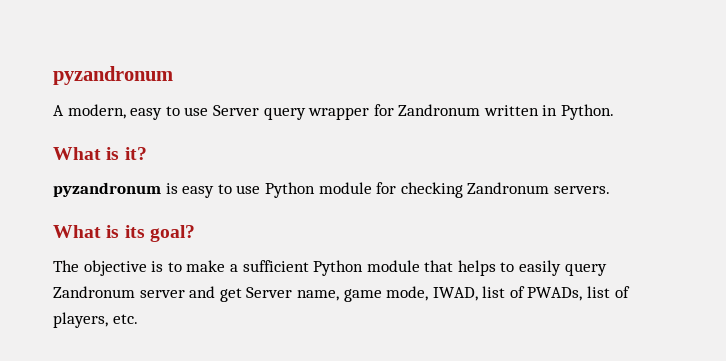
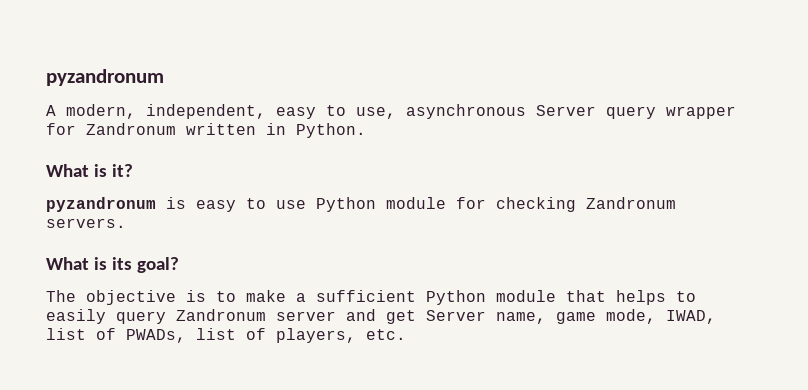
- A modern, easy to use Server query wrapper for Zandronum written in Python.
+ A modern, independent, easy to use, asynchronous Server query wrapper for Zandronum written in Python.

